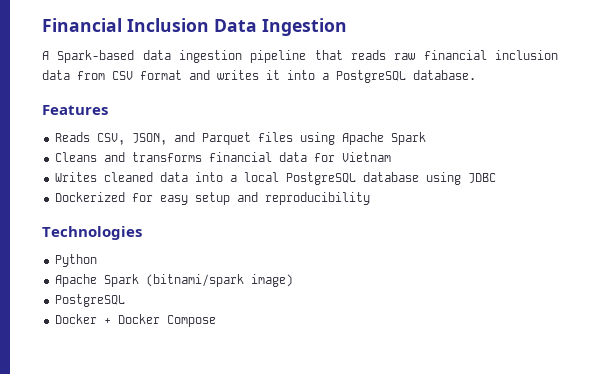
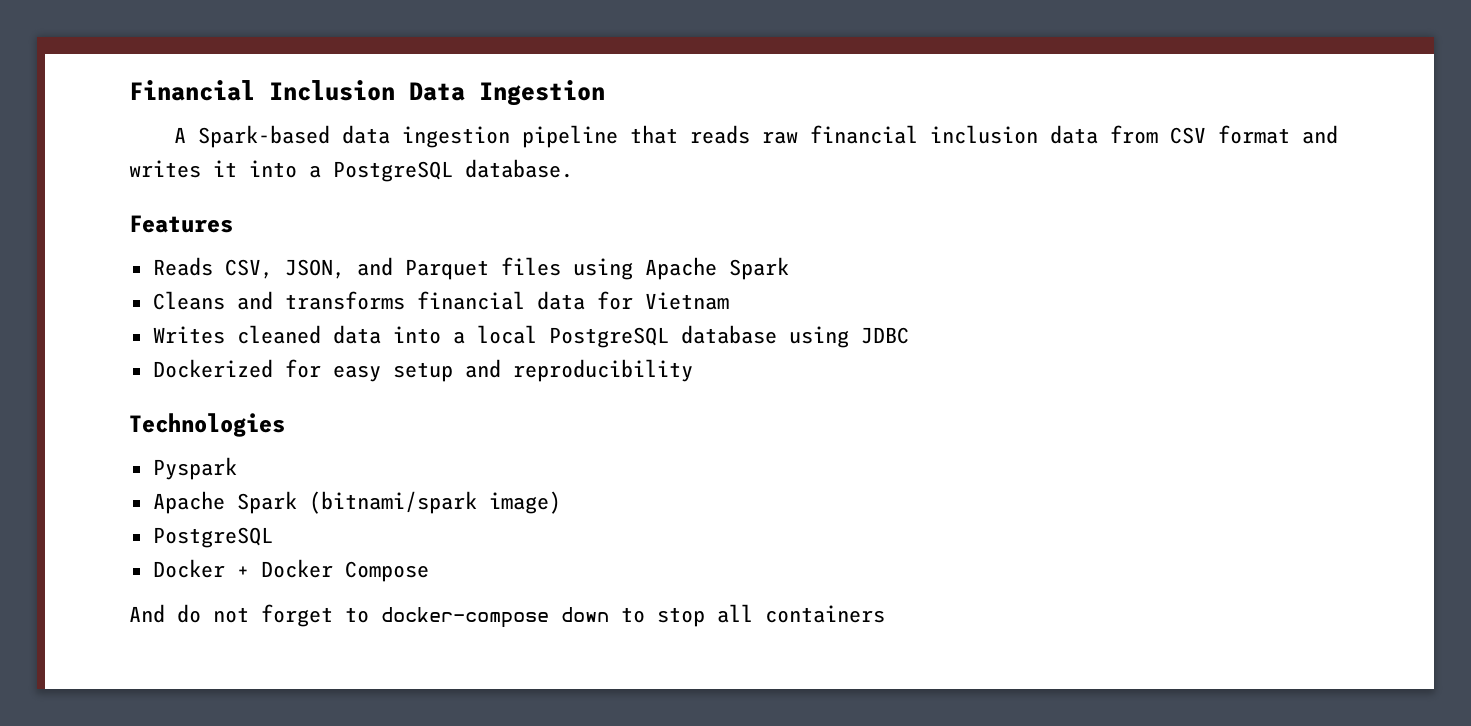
- Python
+ Pyspark
+ And do not forget to docker-compose down to stop all containers

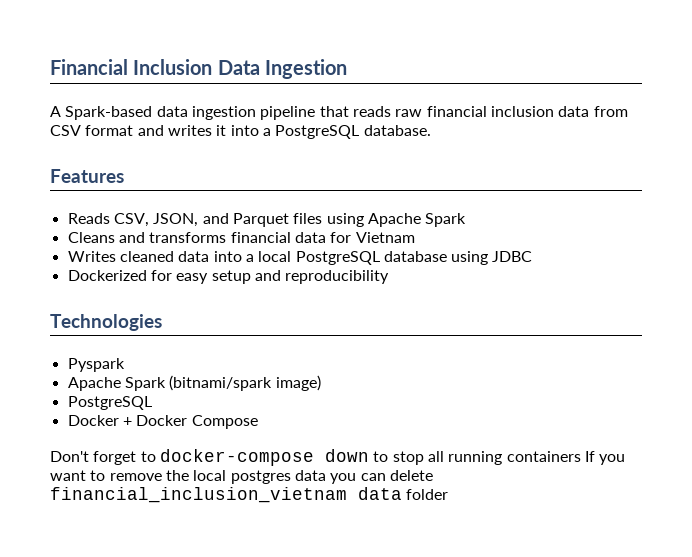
- And do not forget to docker-compose down to stop all containers
+ Don't forget to docker-compose down to stop all running containers If you want to remove the local postgres data you can delete financial_inclusion_vietnam data folder

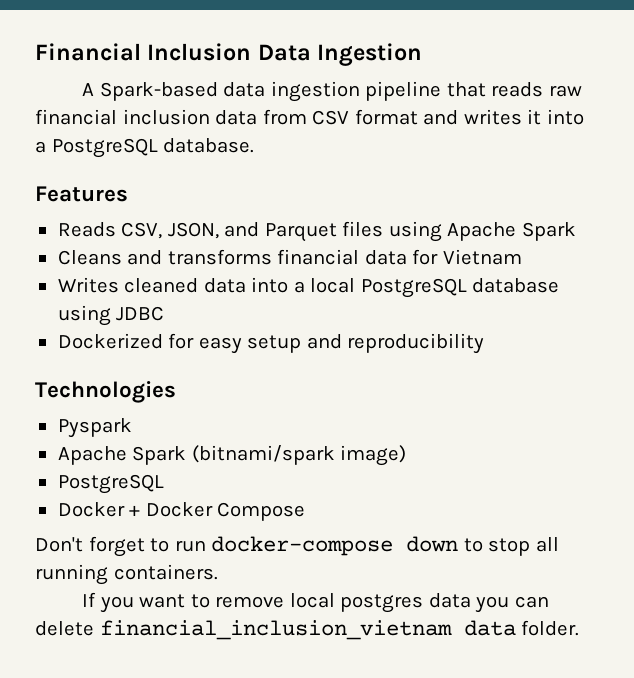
- Don't forget to docker-compose down to stop all running containers If you want to remove the local postgres data you can delete financial_inclusion_vietnam data folder
+ Don't forget to run docker-compose down to stop all running containers.
+ If you want to remove local postgres data you can delete financial_inclusion_vietnam data folder.

